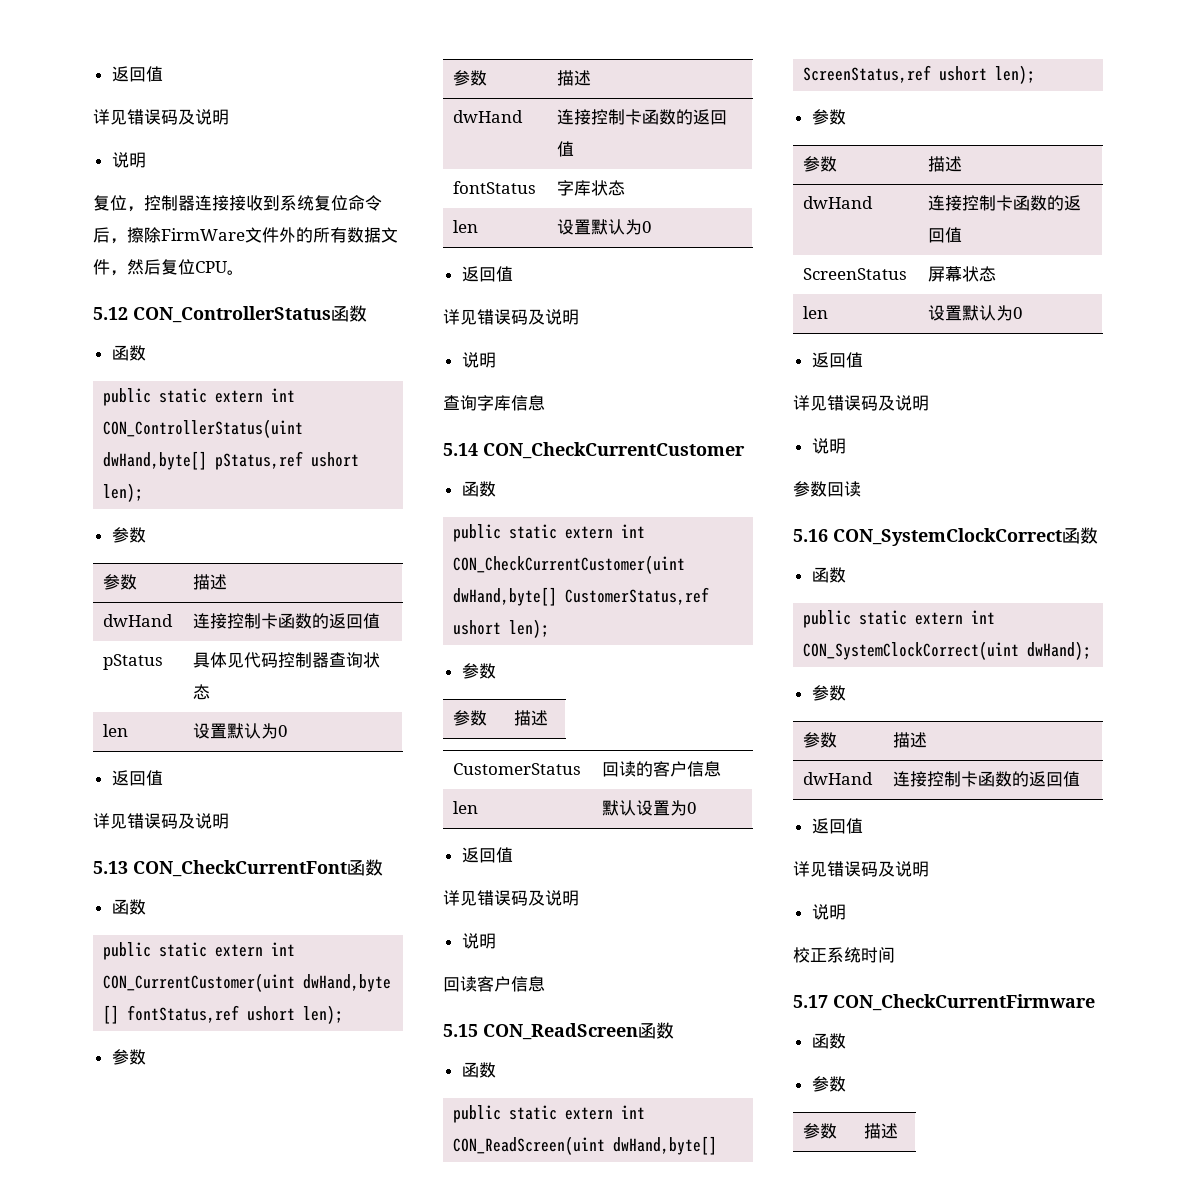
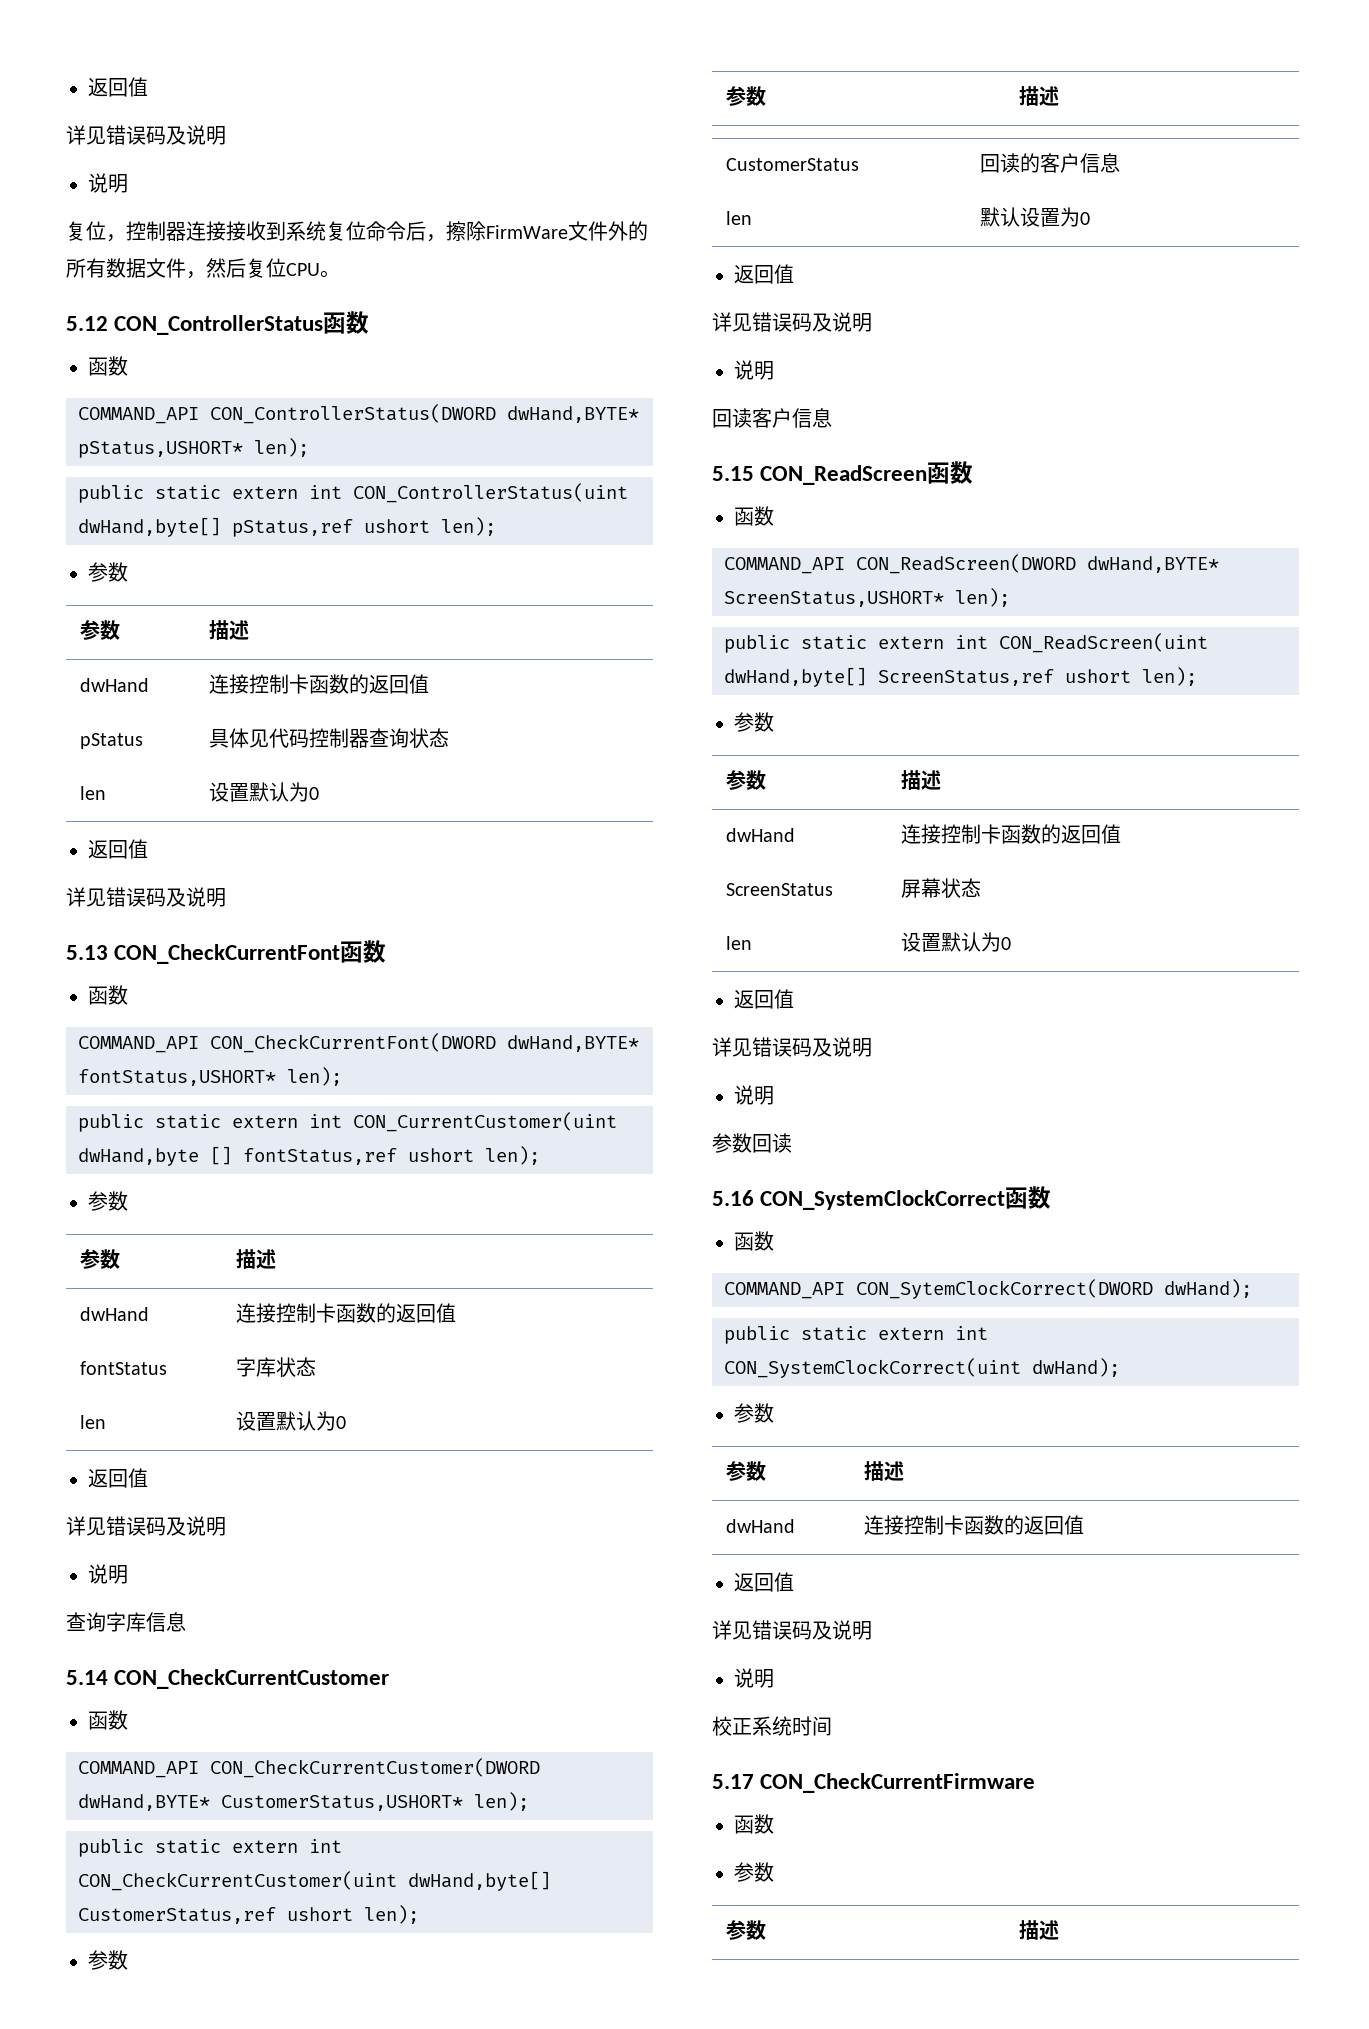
+ COMMAND_API CON_ControllerStatus(DWORD dwHand,BYTE* pStatus,USHORT* len);
+ COMMAND_API CON_CheckCurrentFont(DWORD dwHand,BYTE* fontStatus,USHORT* len);
+ COMMAND_API CON_CheckCurrentCustomer(DWORD dwHand,BYTE* CustomerStatus,USHORT* len);
+ COMMAND_API CON_ReadScreen(DWORD dwHand,BYTE* ScreenStatus,USHORT* len);
+ COMMAND_API CON_SytemClockCorrect(DWORD dwHand);

